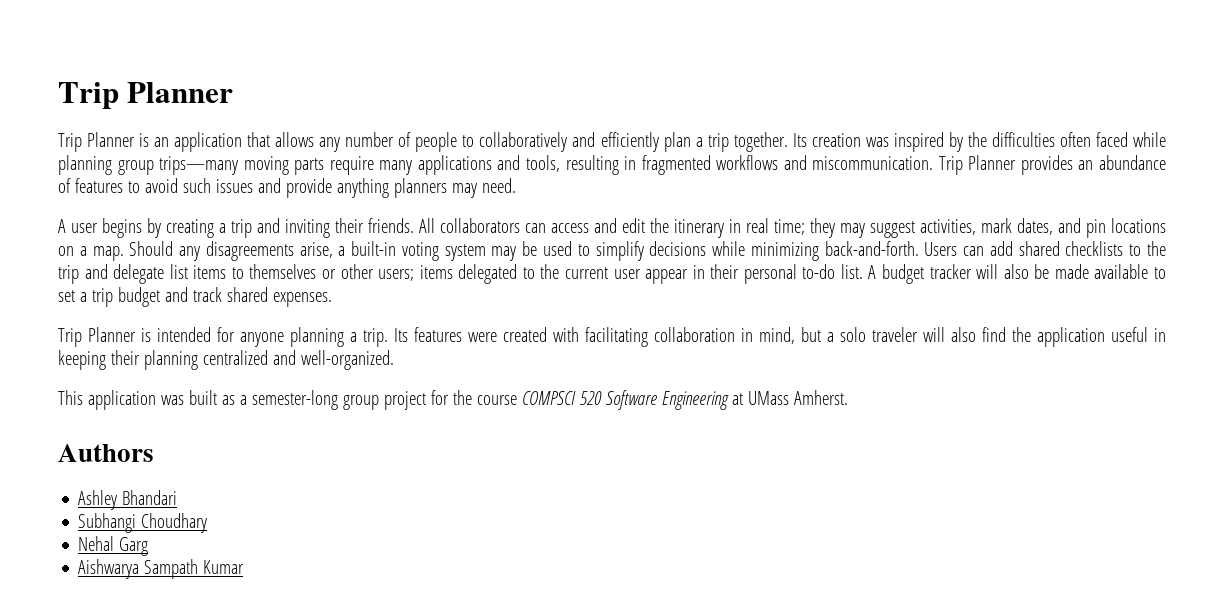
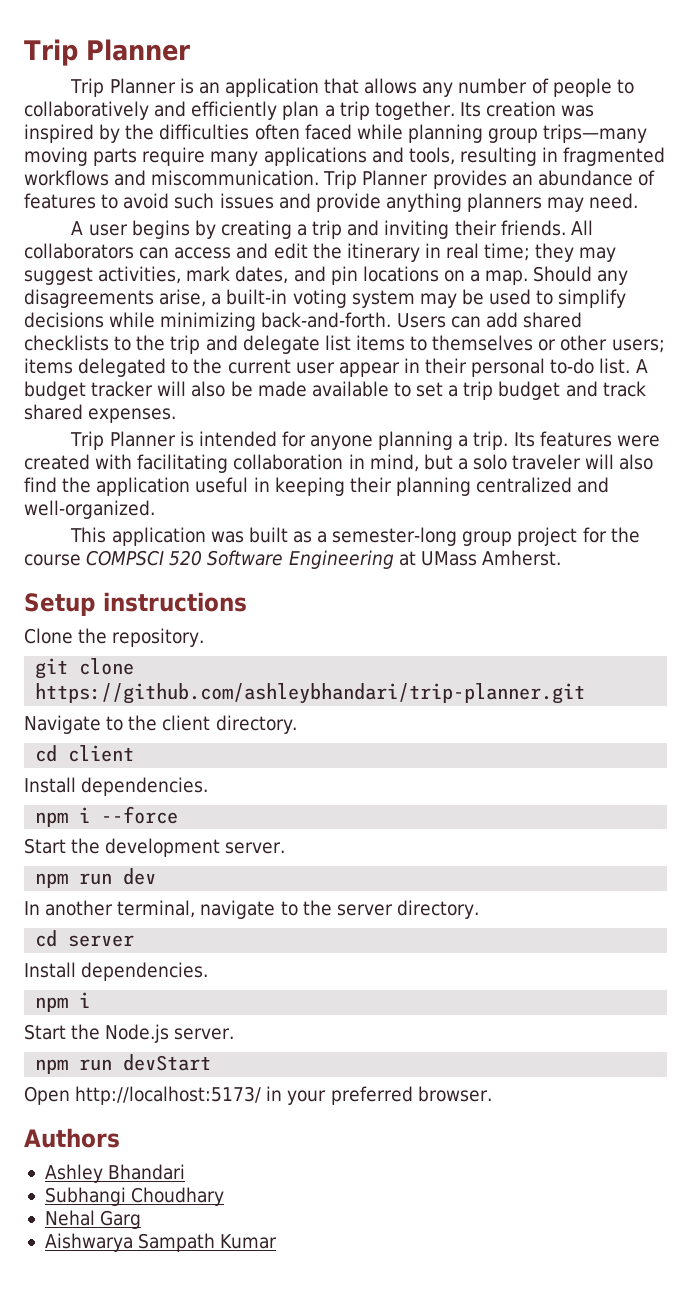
+ Setup instructions
+ Clone the repository.
+ git clone https://github.com/ashleybhandari/trip-planner.git
+ Navigate to the client directory.
+ cd client
+ Install dependencies.
+ npm i --force
+ Start the development server.
+ npm run dev
+ In another terminal, navigate to the server directory.
+ cd server
+ Install dependencies.
+ npm i
+ Start the Node.js server.
+ npm run devStart
+ Open http://localhost:5173/ in your preferred browser.

